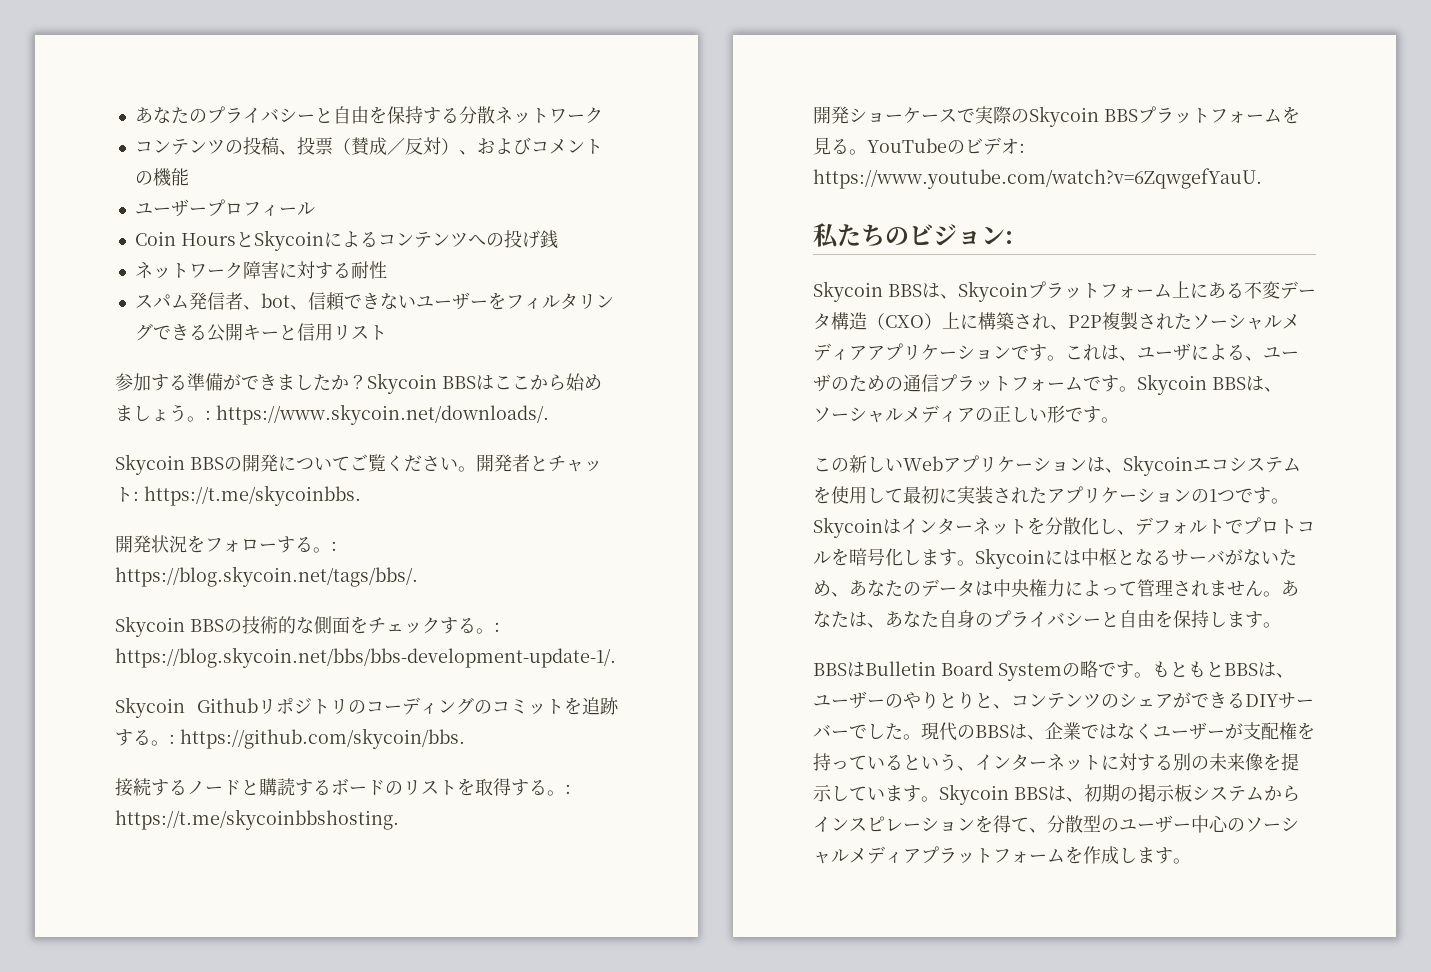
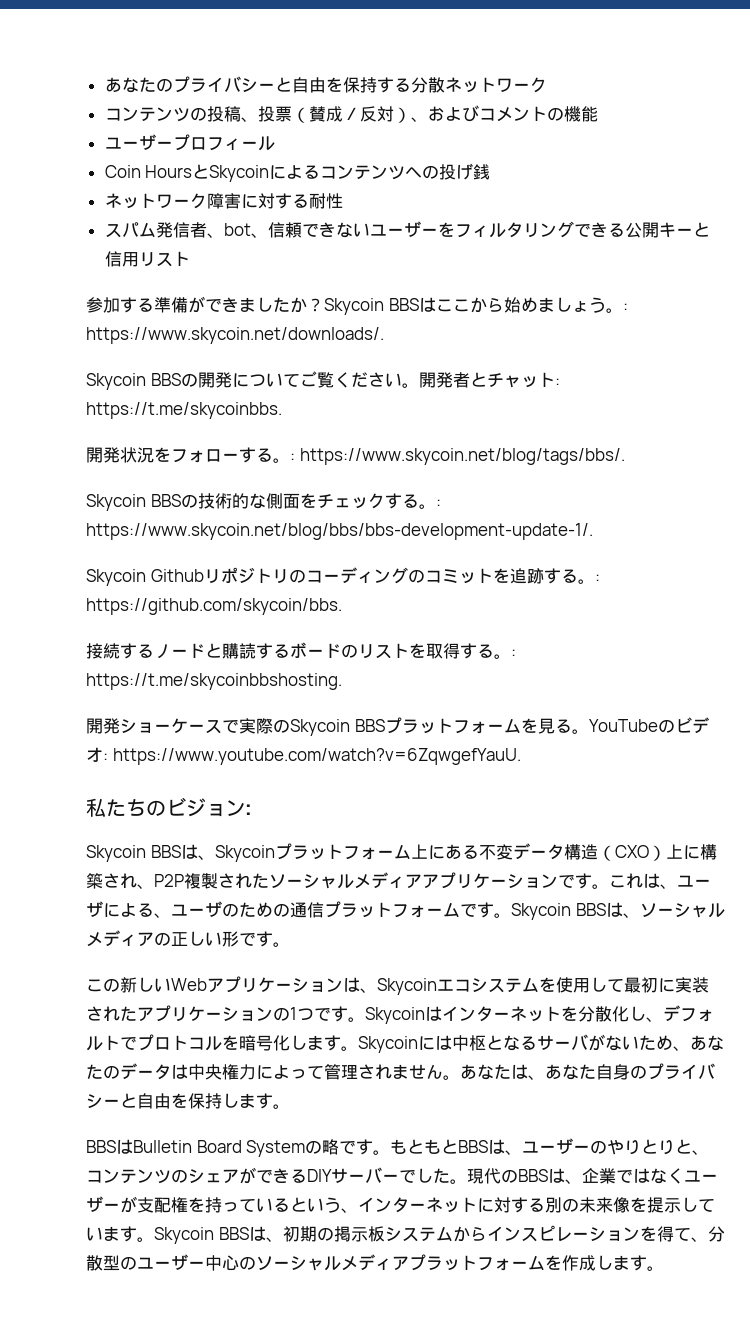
- 開発状況をフォローする。: https://blog.skycoin.net/tags/bbs/.
+ 開発状況をフォローする。: https://www.skycoin.net/blog/tags/bbs/.
- Skycoin BBSの技術的な側面をチェックする。: https://blog.skycoin.net/bbs/bbs-development-update-1/.
+ Skycoin BBSの技術的な側面をチェックする。: https://www.skycoin.net/blog/bbs/bbs-development-update-1/.

